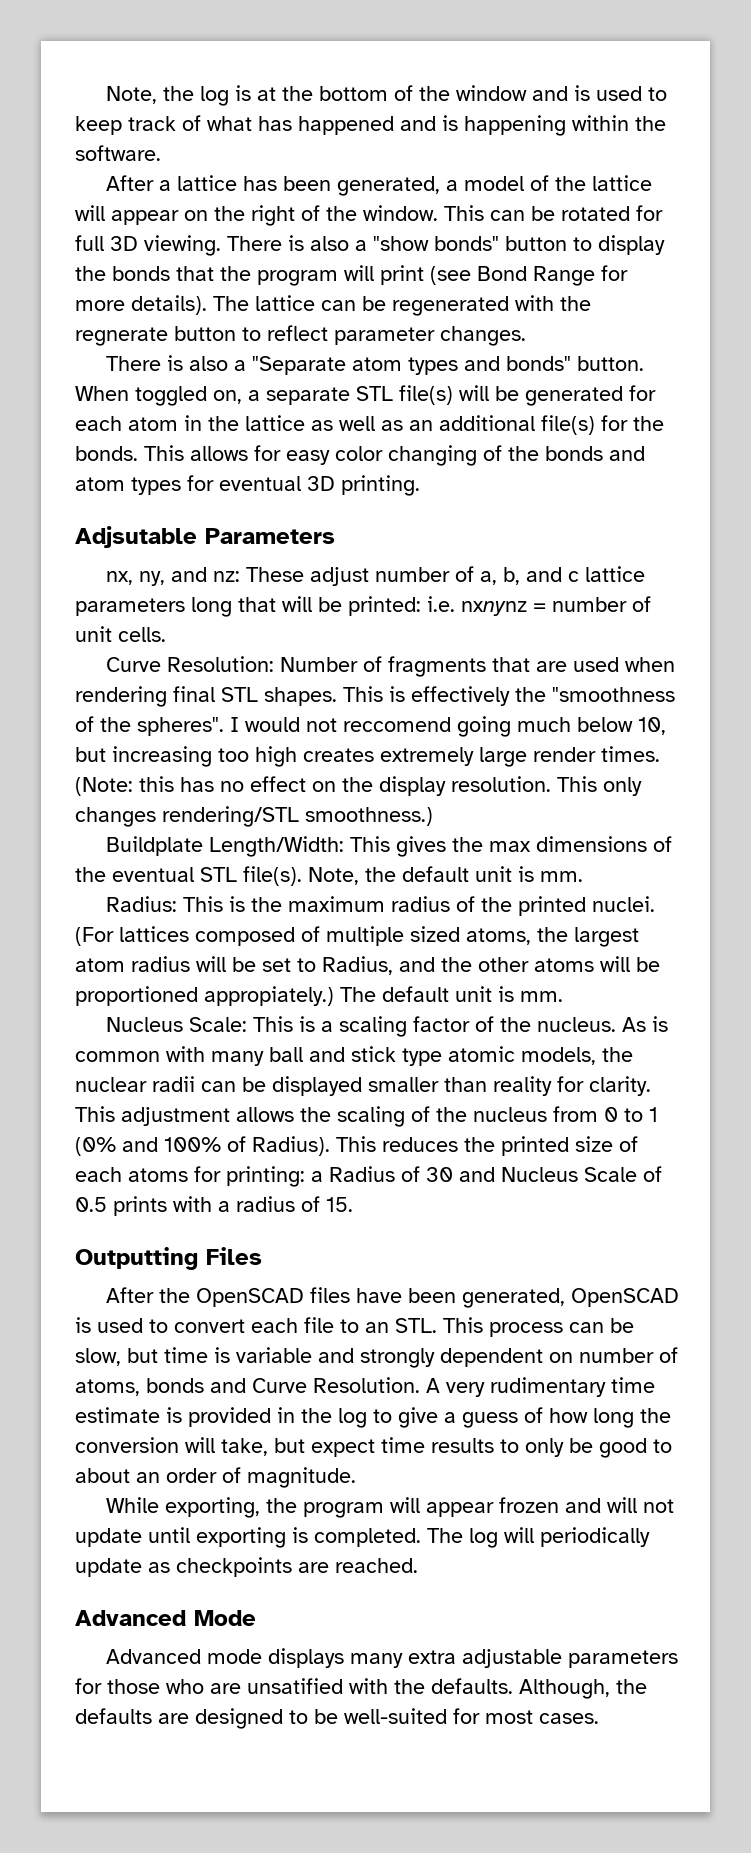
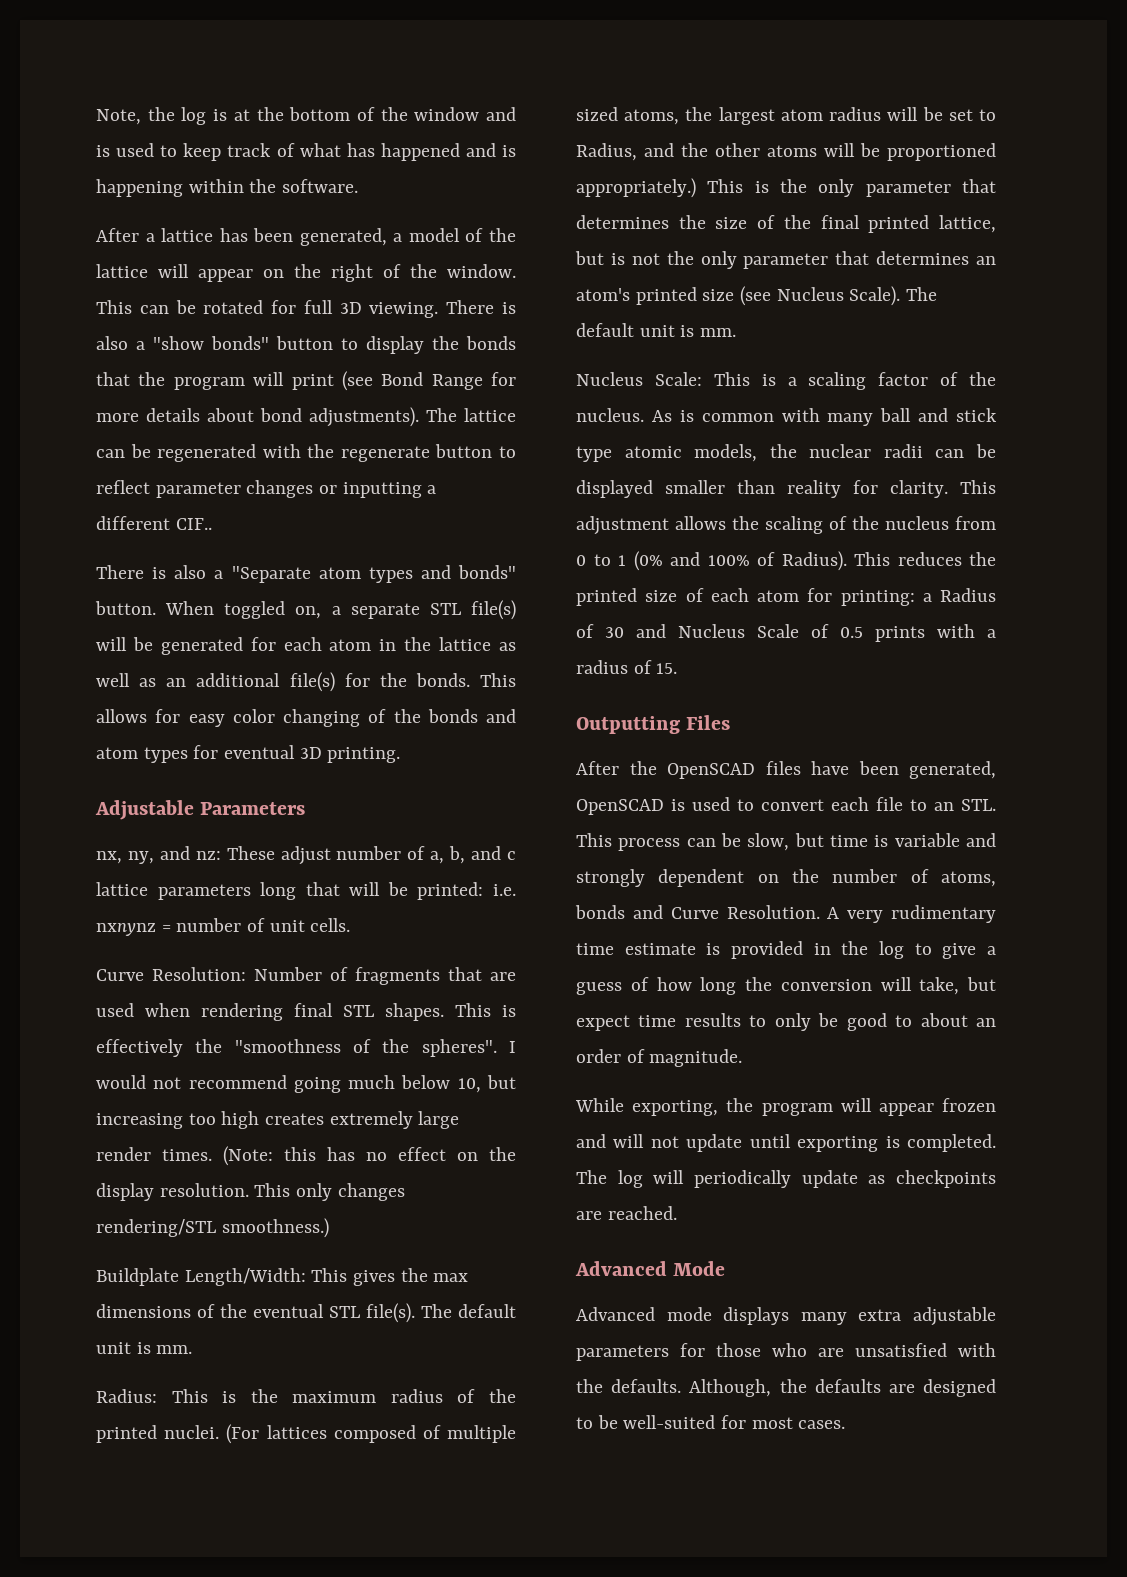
- There is also a "show bonds" button to display the bonds that the program will print (see Bond Range for more details).
+ There is also a "show bonds" button to display the bonds that the program will print (see Bond Range for more details about bond adjustments).
- The lattice can be regenerated with the regnerate button to reflect parameter changes.
+ The lattice can be regenerated with the regenerate button to reflect parameter changes or inputting a different CIF..
- Adjsutable Parameters
+ Adjustable Parameters
- I would not reccomend going much below 10, but increasing too high creates extremely large render times.
+ I would not recommend going much below 10, but increasing too high creates extremely large render times.
- Buildplate Length/Width: This gives the max dimensions of the eventual STL file(s). Note, the default unit is mm.
+ Buildplate Length/Width: This gives the max dimensions of the eventual STL file(s). The default unit is mm.
- (For lattices composed of multiple sized atoms, the largest atom radius will be set to Radius, and the other atoms will be proportioned appropiately.)
+ (For lattices composed of multiple sized atoms, the largest atom radius will be set to Radius, and the other atoms will be proportioned appropriately.) This is the only parameter that determines the size of the final printed lattice, but is not the only parameter that determines an atom's printed size (see Nucleus Scale).
- This reduces the printed size of each atoms for printing: a Radius of 30 and Nucleus Scale of 0.5 prints with a radius of 15.
+ This reduces the printed size of each atom for printing: a Radius of 30 and Nucleus Scale of 0.5 prints with a radius of 15.
- After the OpenSCAD files have been generated, OpenSCAD is used to convert each file to an STL. This process can be slow, but time is variable and strongly dependent on number of atoms, bonds and Curve Resolution.
+ After the OpenSCAD files have been generated, OpenSCAD is used to convert each file to an STL. This process can be slow, but time is variable and strongly dependent on the number of atoms, bonds and Curve Resolution.
- Advanced mode displays many extra adjustable parameters for those who are unsatified with the defaults.
+ Advanced mode displays many extra adjustable parameters for those who are unsatisfied with the defaults.

